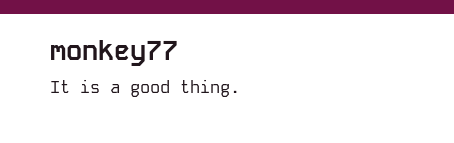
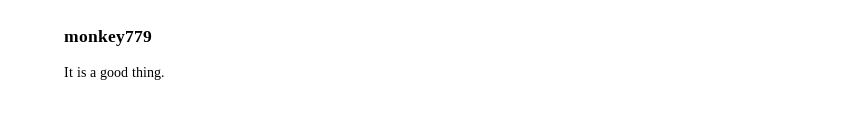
- monkey77
+ monkey779

